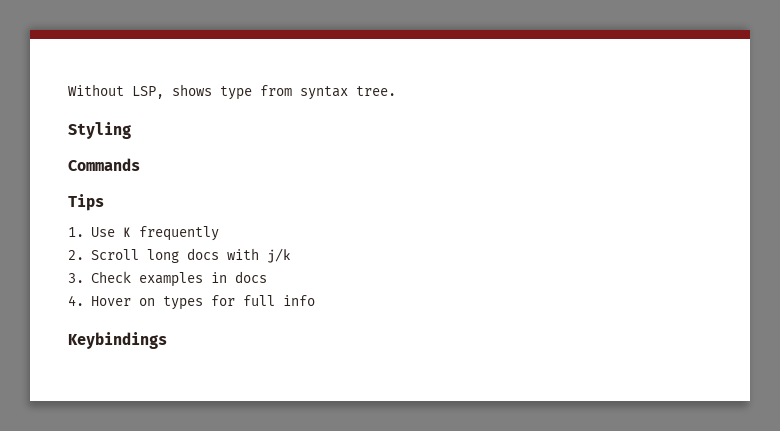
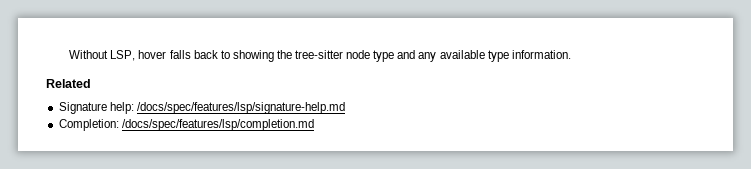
- Without LSP, shows type from syntax tree.
- Styling
- Commands
- Tips
- 1. Use K frequently
- 2. Scroll long docs with j/k
- 3. Check examples in docs
- 4. Hover on types for full info
- Keybindings
+ Without LSP, hover falls back to showing the tree-sitter node type and any available type information.
+ Related
+ Signature help: /docs/spec/features/lsp/signature-help.md
+ Completion: /docs/spec/features/lsp/completion.md

